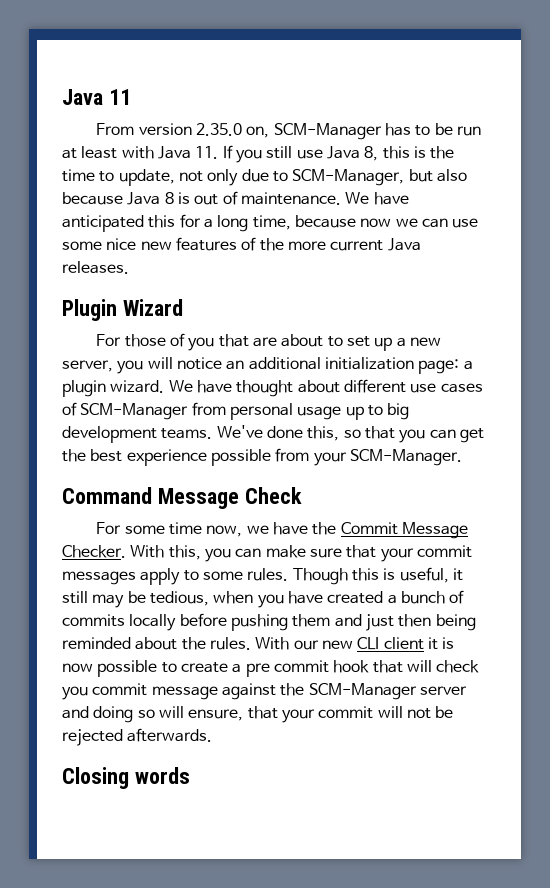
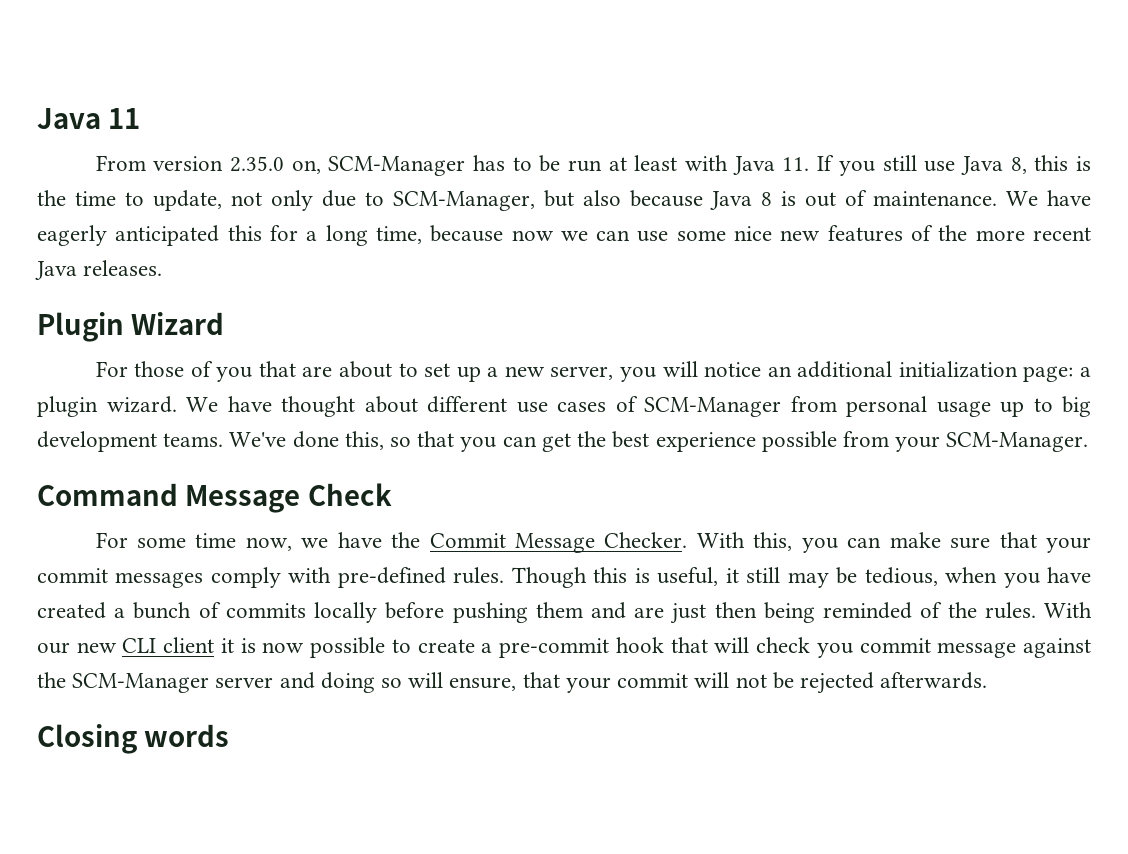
- We have anticipated this for a long time, because now we can use some nice new features of the more current Java releases.
+ We have eagerly anticipated this for a long time, because now we can use some nice new features of the more recent Java releases.
- With this, you can make sure that your commit messages apply to some rules.
+ With this, you can make sure that your commit messages comply with pre-defined rules.
- Though this is useful, it still may be tedious, when you have created a bunch of commits locally before pushing them and just then being reminded about the rules.
+ Though this is useful, it still may be tedious, when you have created a bunch of commits locally before pushing them and are just then being reminded of the rules.
- With our new CLI client it is now possible to create a pre commit hook that will check you commit message against the SCM-Manager server and doing so will ensure, that your commit will not be rejected afterwards.
+ With our new CLI client it is now possible to create a pre-commit hook that will check you commit message against the SCM-Manager server and doing so will ensure, that your commit will not be rejected afterwards.

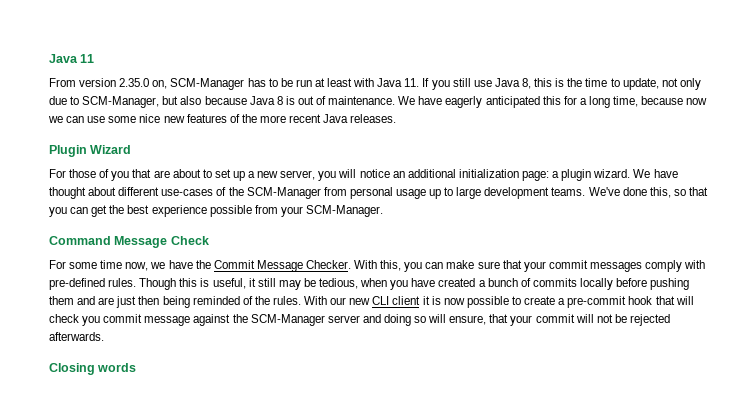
- We have thought about different use cases of SCM-Manager from personal usage up to big development teams.
+ We have thought about different use-cases of the SCM-Manager from personal usage up to large development teams.

